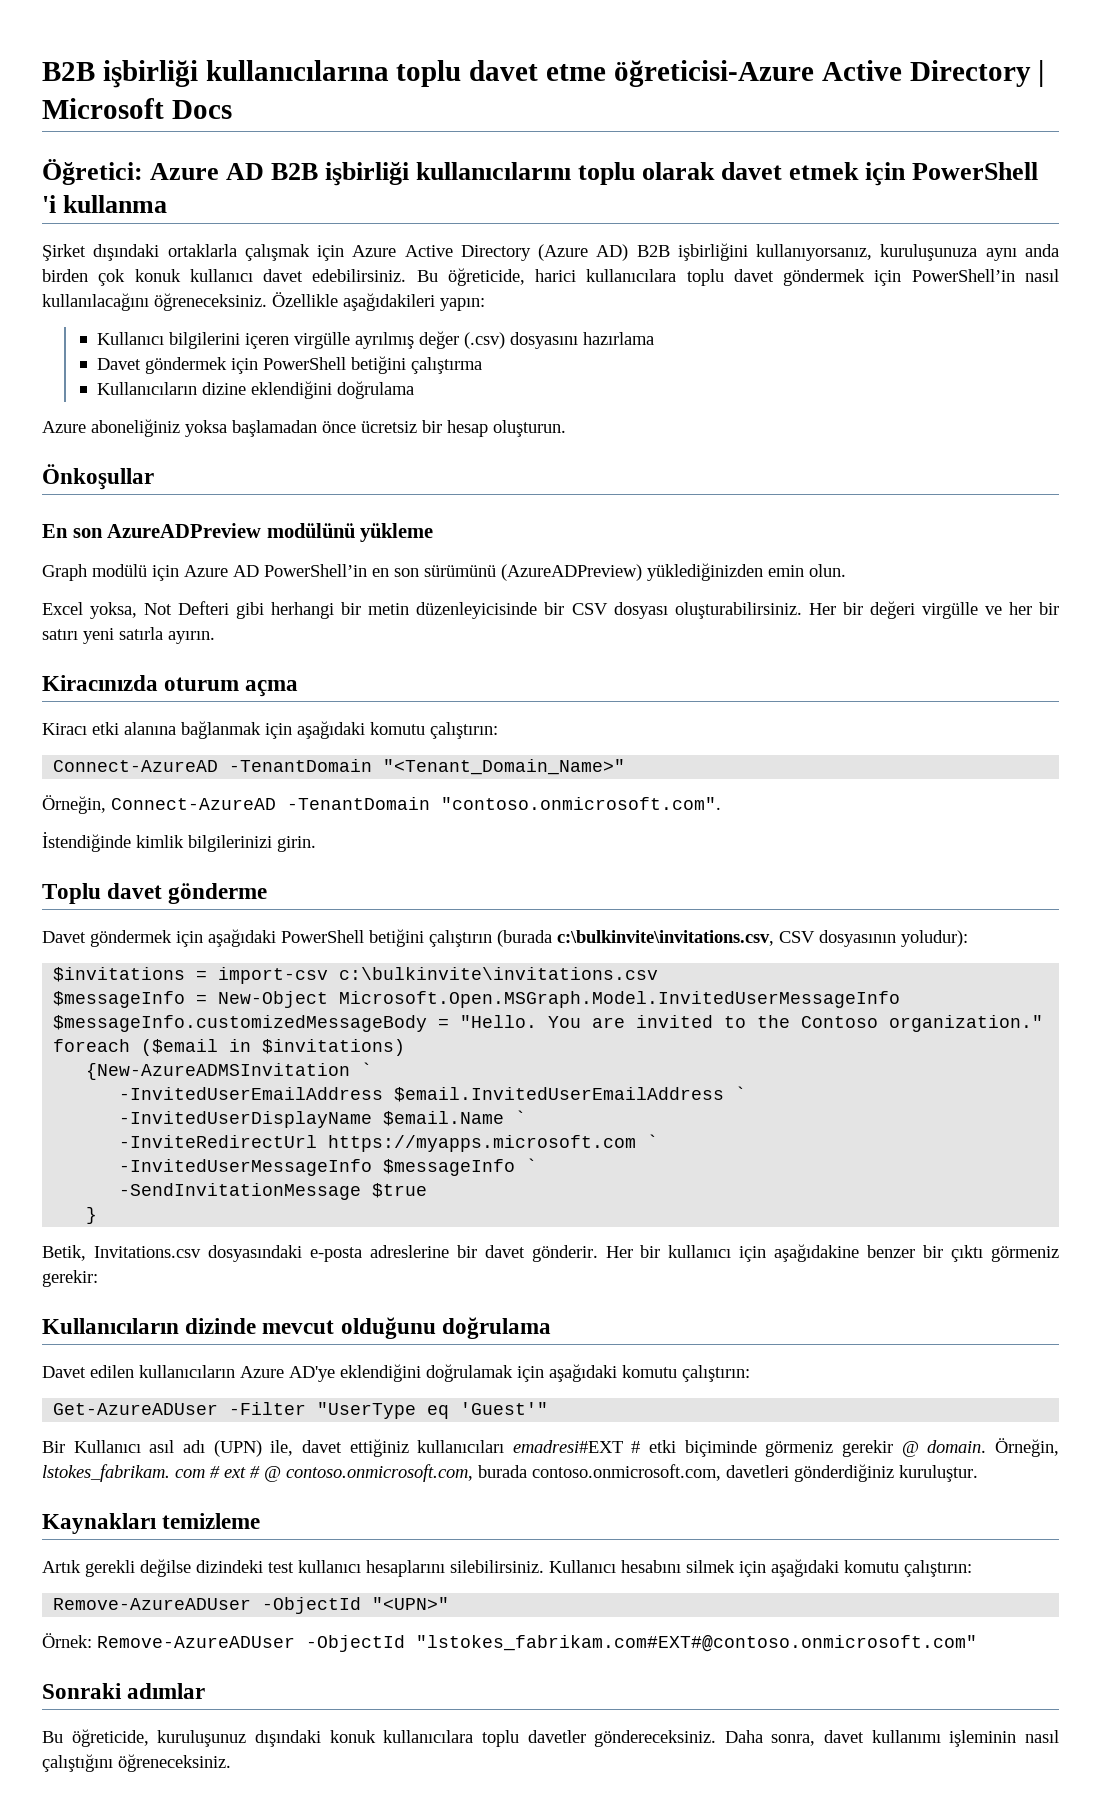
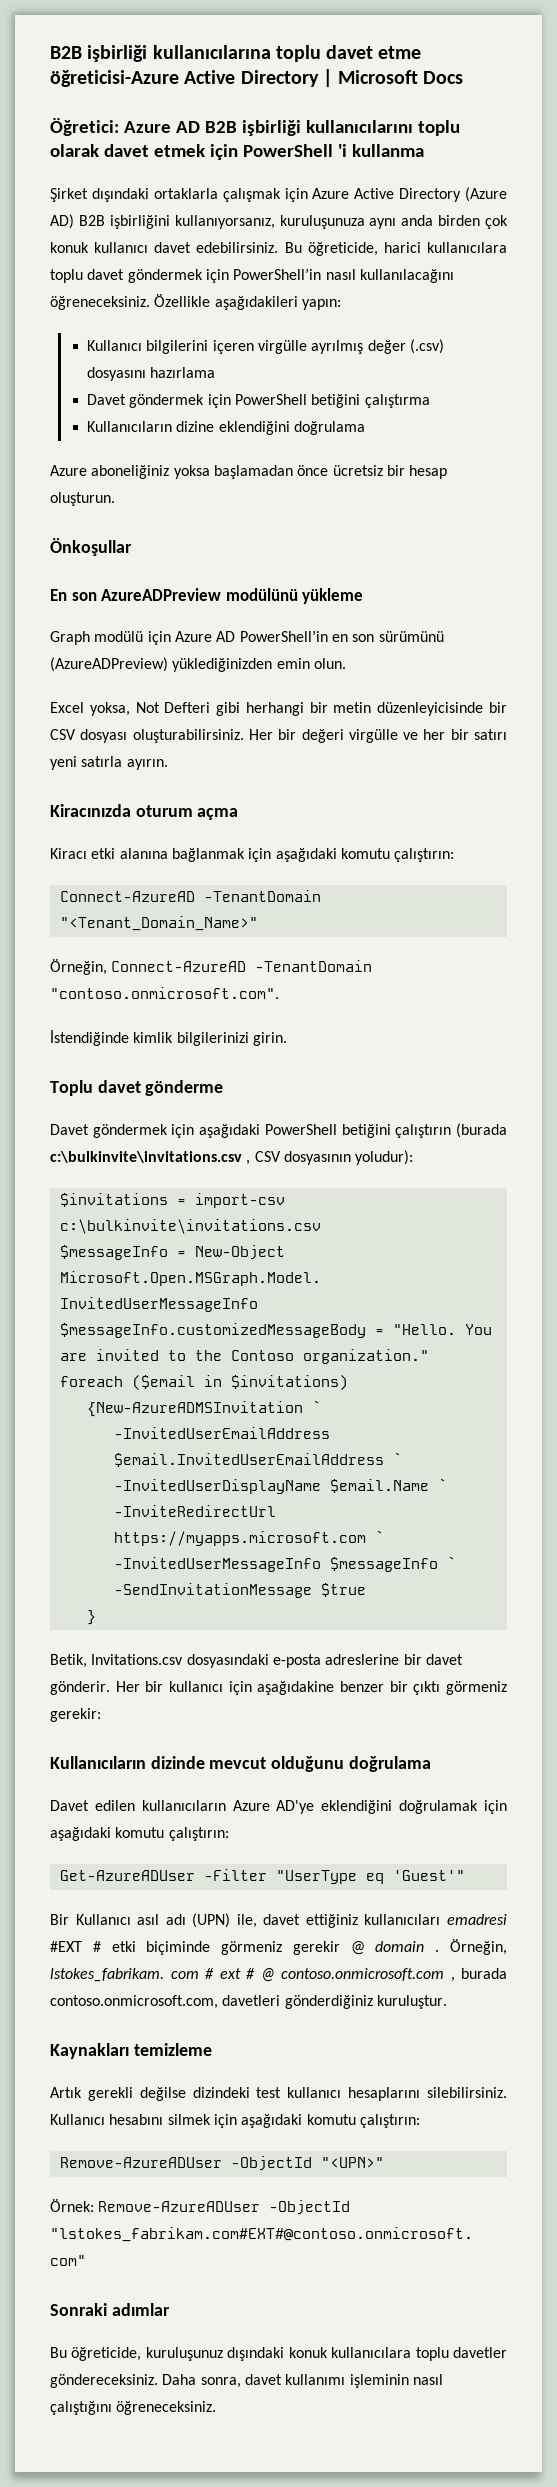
- Davet göndermek için aşağıdaki PowerShell betiğini çalıştırın (burada c:\bulkinvite\invitations.csv, CSV dosyasının yoludur):
+ Davet göndermek için aşağıdaki PowerShell betiğini çalıştırın (burada c:\bulkinvite\invitations.csv , CSV dosyasının yoludur):
- Bir Kullanıcı asıl adı (UPN) ile, davet ettiğiniz kullanıcıları emadresi#EXT # etki biçiminde görmeniz gerekir @ domain.
+ Bir Kullanıcı asıl adı (UPN) ile, davet ettiğiniz kullanıcıları emadresi #EXT # etki biçiminde görmeniz gerekir @ domain .
- Örneğin, lstokes_fabrikam. com # ext # @ contoso.onmicrosoft.com, burada contoso.onmicrosoft.com, davetleri gönderdiğiniz kuruluştur.
+ Örneğin, lstokes_fabrikam. com # ext # @ contoso.onmicrosoft.com , burada contoso.onmicrosoft.com, davetleri gönderdiğiniz kuruluştur.

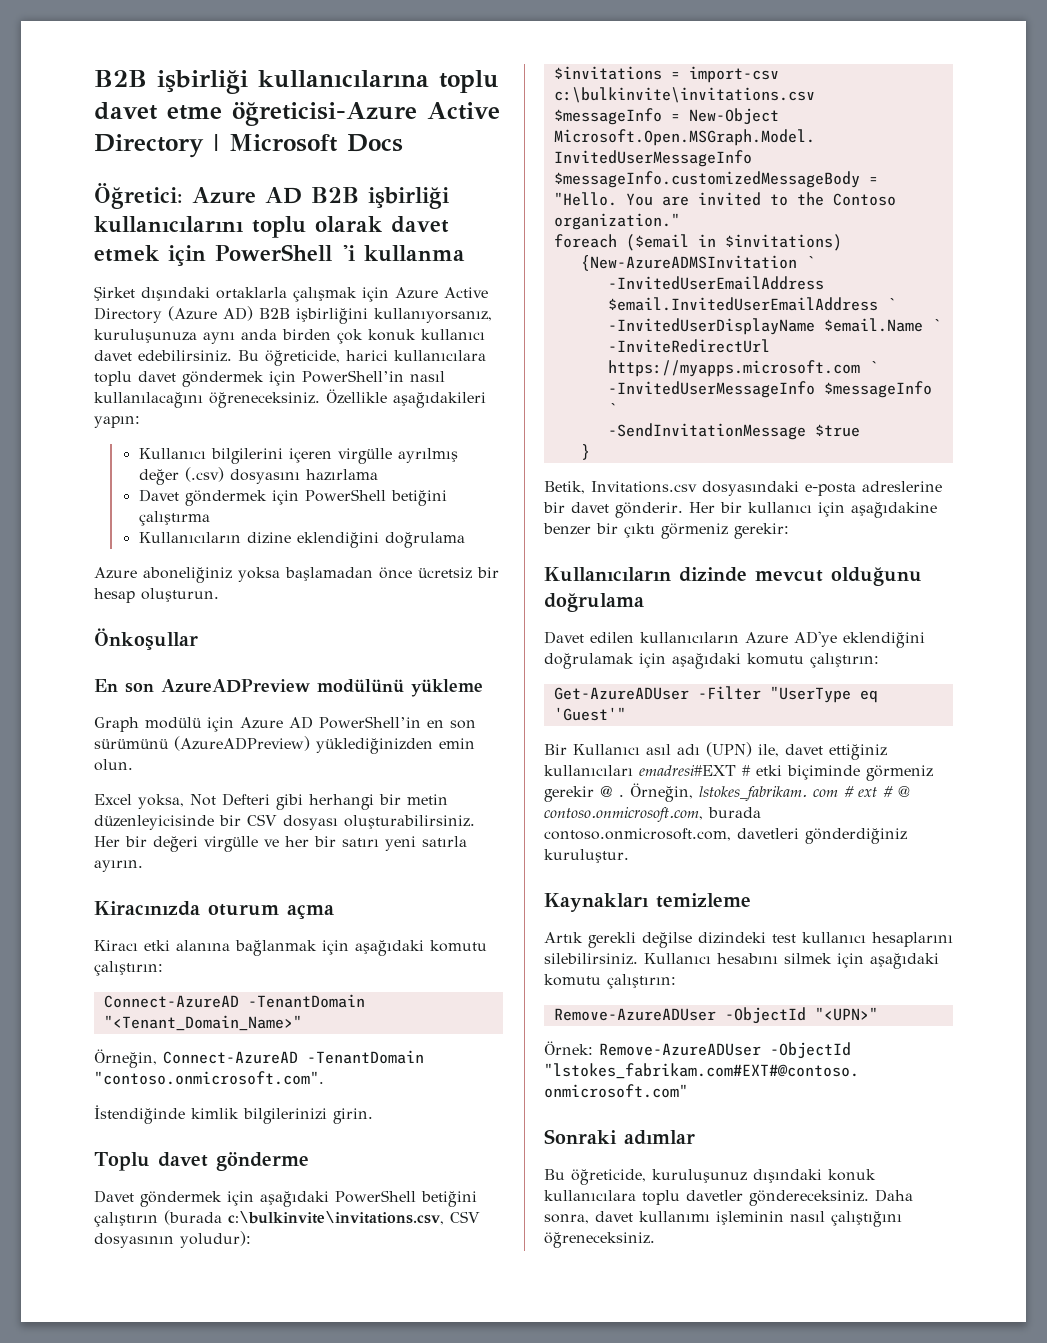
- Davet göndermek için aşağıdaki PowerShell betiğini çalıştırın (burada c:\bulkinvite\invitations.csv , CSV dosyasının yoludur):
+ Davet göndermek için aşağıdaki PowerShell betiğini çalıştırın (burada c:\bulkinvite\invitations.csv, CSV dosyasının yoludur):
- Bir Kullanıcı asıl adı (UPN) ile, davet ettiğiniz kullanıcıları emadresi #EXT # etki biçiminde görmeniz gerekir @ domain .
+ Bir Kullanıcı asıl adı (UPN) ile, davet ettiğiniz kullanıcıları emadresi#EXT # etki biçiminde görmeniz gerekir @ .
- Örneğin, lstokes_fabrikam. com # ext # @ contoso.onmicrosoft.com , burada contoso.onmicrosoft.com, davetleri gönderdiğiniz kuruluştur.
+ Örneğin, lstokes_fabrikam. com # ext # @ contoso.onmicrosoft.com, burada contoso.onmicrosoft.com, davetleri gönderdiğiniz kuruluştur.

